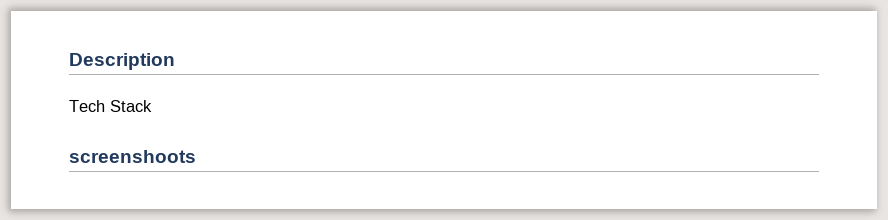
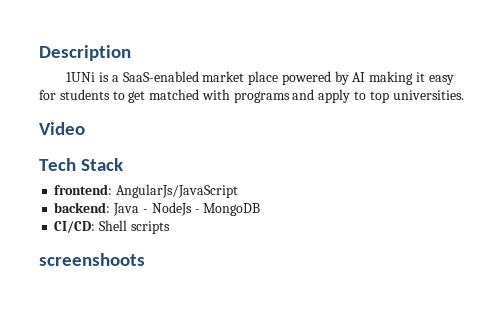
+ 1UNi is a SaaS-enabled market place powered by AI making it easy for students to get matched with programs and apply to top universities.
+ Video
  Tech Stack
+ frontend: AngularJs/JavaScript
+ backend: Java - NodeJs - MongoDB
+ CI/CD: Shell scripts

